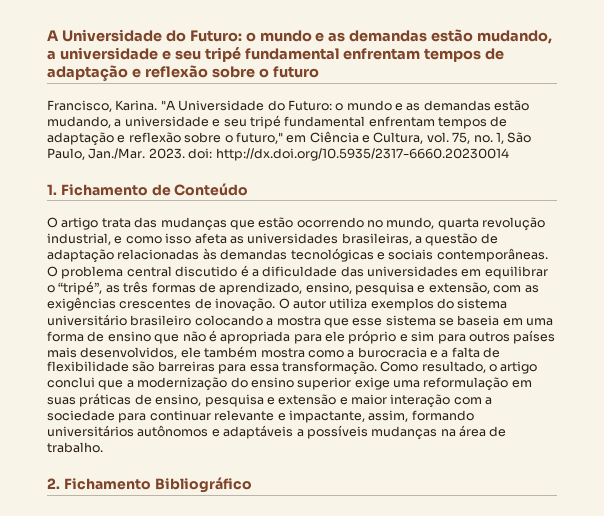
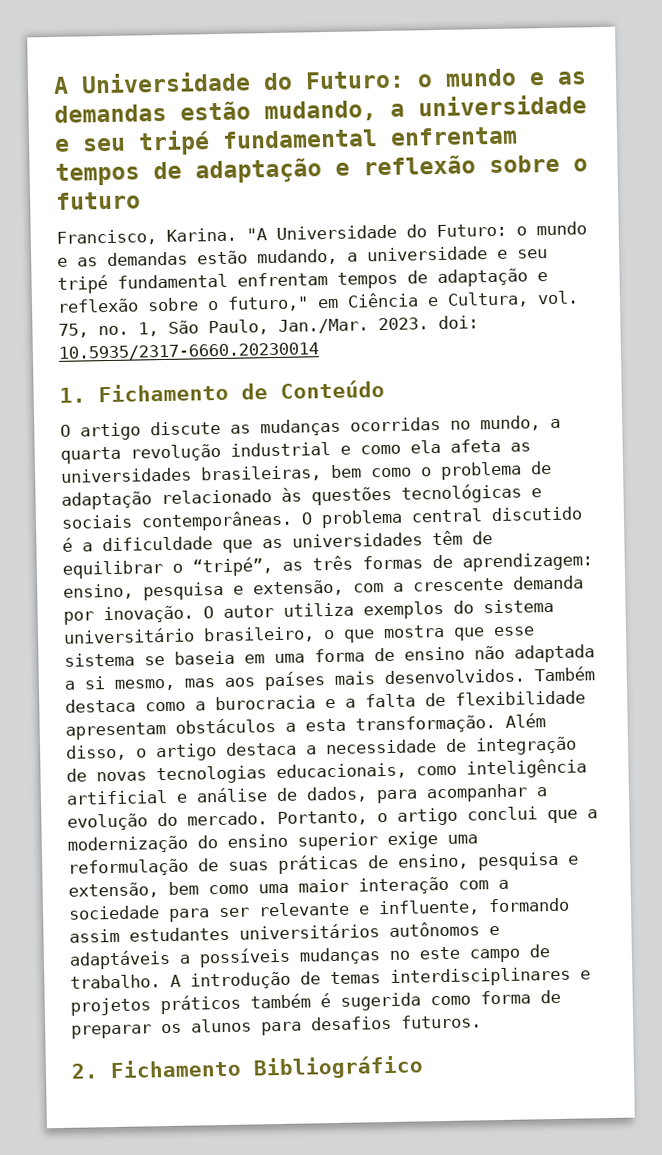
- "A Universidade do Futuro: o mundo e as demandas estão mudando, a universidade e seu tripé fundamental enfrentam tempos de adaptação e reflexão sobre o futuro," em Ciência e Cultura, vol. 75, no. 1, São Paulo, Jan./Mar. 2023. doi: http://dx.doi.org/10.5935/2317-6660.20230014
+ "A Universidade do Futuro: o mundo e as demandas estão mudando, a universidade e seu tripé fundamental enfrentam tempos de adaptação e reflexão sobre o futuro," em Ciência e Cultura, vol. 75, no. 1, São Paulo, Jan./Mar. 2023. doi: 10.5935/2317-6660.20230014
- O artigo trata das mudanças que estão ocorrendo no mundo, quarta revolução industrial, e como isso afeta as universidades brasileiras, a questão de adaptação relacionadas às demandas tecnológicas e sociais contemporâneas.
+ O artigo discute as mudanças ocorridas no mundo, a quarta revolução industrial e como ela afeta as universidades brasileiras, bem como o problema de adaptação relacionado às questões tecnológicas e sociais contemporâneas.
- O problema central discutido é a dificuldade das universidades em equilibrar o “tripé”, as três formas de aprendizado, ensino, pesquisa e extensão, com as exigências crescentes de inovação.
+ O problema central discutido é a dificuldade que as universidades têm de equilibrar o “tripé”, as três formas de aprendizagem: ensino, pesquisa e extensão, com a crescente demanda por inovação.
- O autor utiliza exemplos do sistema universitário brasileiro colocando a mostra que esse sistema se baseia em uma forma de ensino que não é apropriada para ele próprio e sim para outros países mais desenvolvidos, ele também mostra como a burocracia e a falta de flexibilidade são barreiras para essa transformação. Como resultado, o artigo conclui que a modernização do ensino superior exige uma reformulação em suas práticas de ensino, pesquisa e extensão e maior interação com a sociedade para continuar relevante e impactante, assim, formando universitários autônomos e adaptáveis a possíveis mudanças na área de trabalho.
+ O autor utiliza exemplos do sistema universitário brasileiro, o que mostra que esse sistema se baseia em uma forma de ensino não adaptada a si mesmo, mas aos países mais desenvolvidos. Também destaca como a burocracia e a falta de flexibilidade apresentam obstáculos a esta transformação. Além disso, o artigo destaca a necessidade de integração de novas tecnologias educacionais, como inteligência artificial e análise de dados, para acompanhar a evolução do mercado. Portanto, o artigo conclui que a modernização do ensino superior exige uma reformulação de suas práticas de ensino, pesquisa e extensão, bem como uma maior interação com a sociedade para ser relevante e influente, formando assim estudantes universitários autônomos e adaptáveis a possíveis mudanças no este campo de trabalho. A introdução de temas interdisciplinares e projetos práticos também é sugerida como forma de preparar os alunos para desafios futuros.

